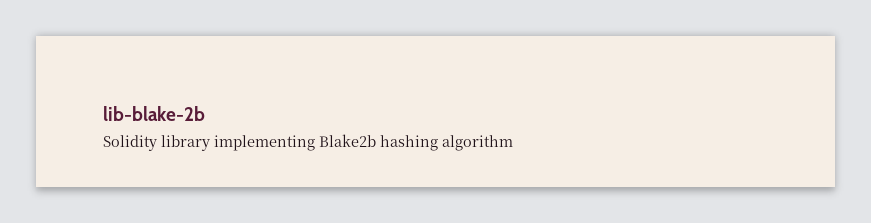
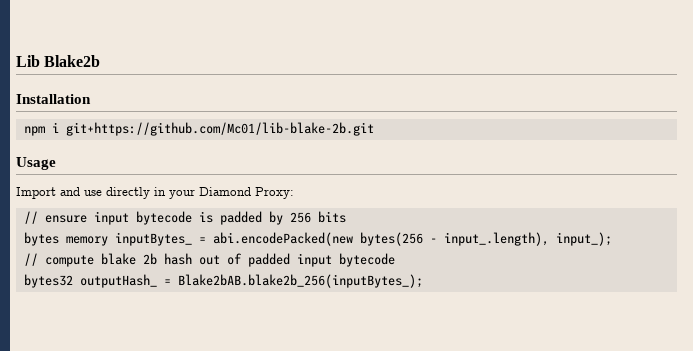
- lib-blake-2b
- Solidity library implementing Blake2b hashing algorithm
+ Lib Blake2b
+ Installation
+ npm i git+https://github.com/Mc01/lib-blake-2b.git
+ Usage
+ Import and use directly in your Diamond Proxy:
+ // ensure input bytecode is padded by 256 bits
+ bytes memory inputBytes_ = abi.encodePacked(new bytes(256 - input_.length), input_);
+ // compute blake 2b hash out of padded input bytecode
+ bytes32 outputHash_ = Blake2bAB.blake2b_256(inputBytes_);

